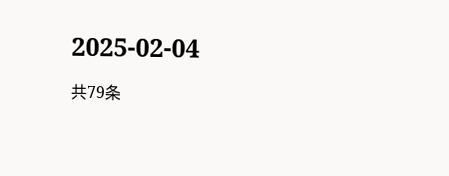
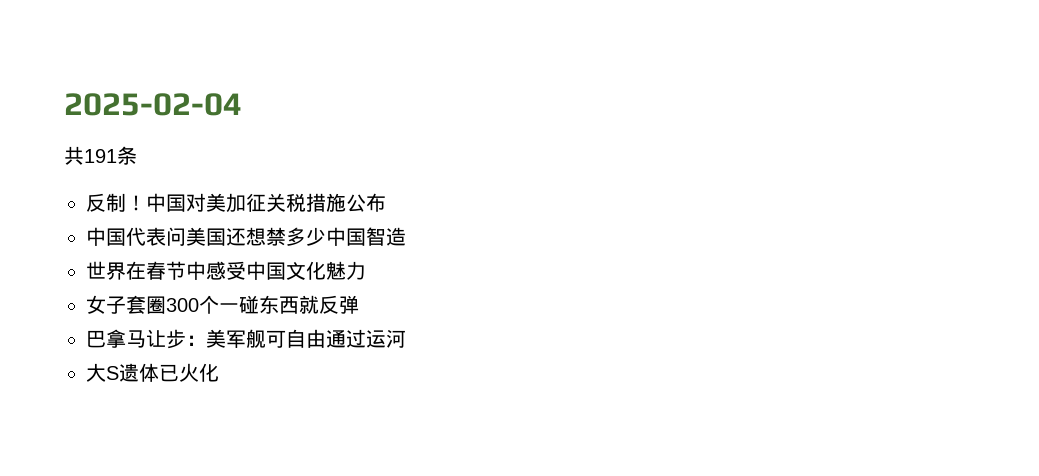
- 共79条
+ 共191条
+ 反制！中国对美加征关税措施公布
+ 中国代表问美国还想禁多少中国智造
+ 世界在春节中感受中国文化魅力
+ 女子套圈300个一碰东西就反弹
+ 巴拿马让步：美军舰可自由通过运河
+ 大S遗体已火化

